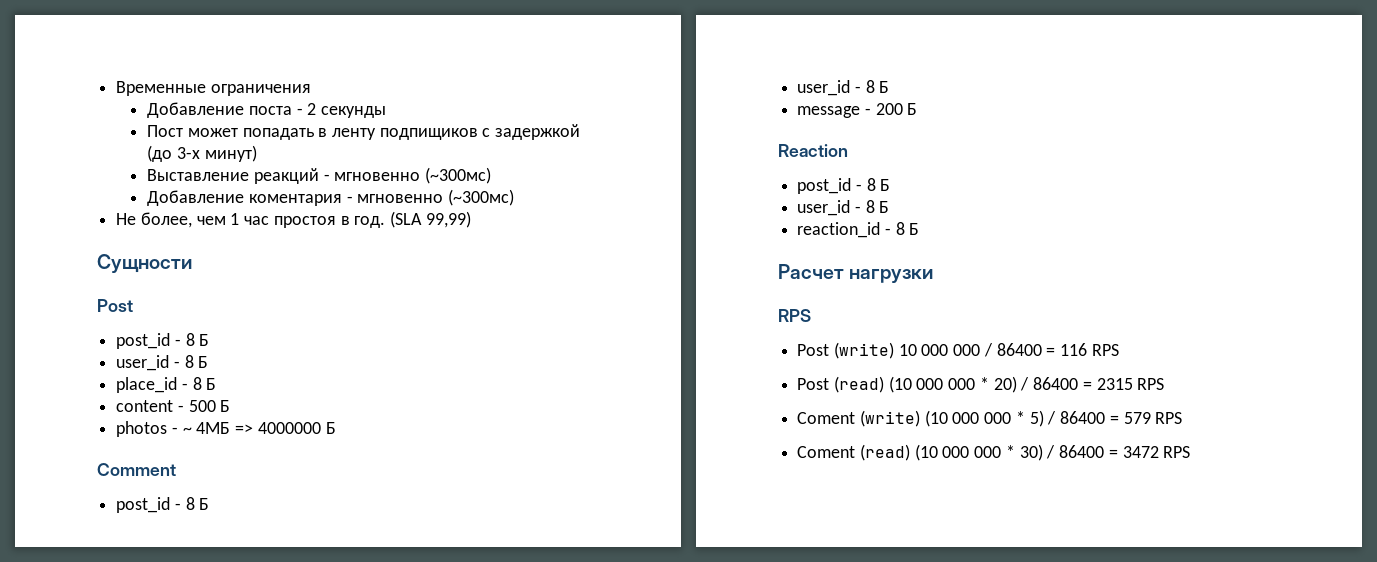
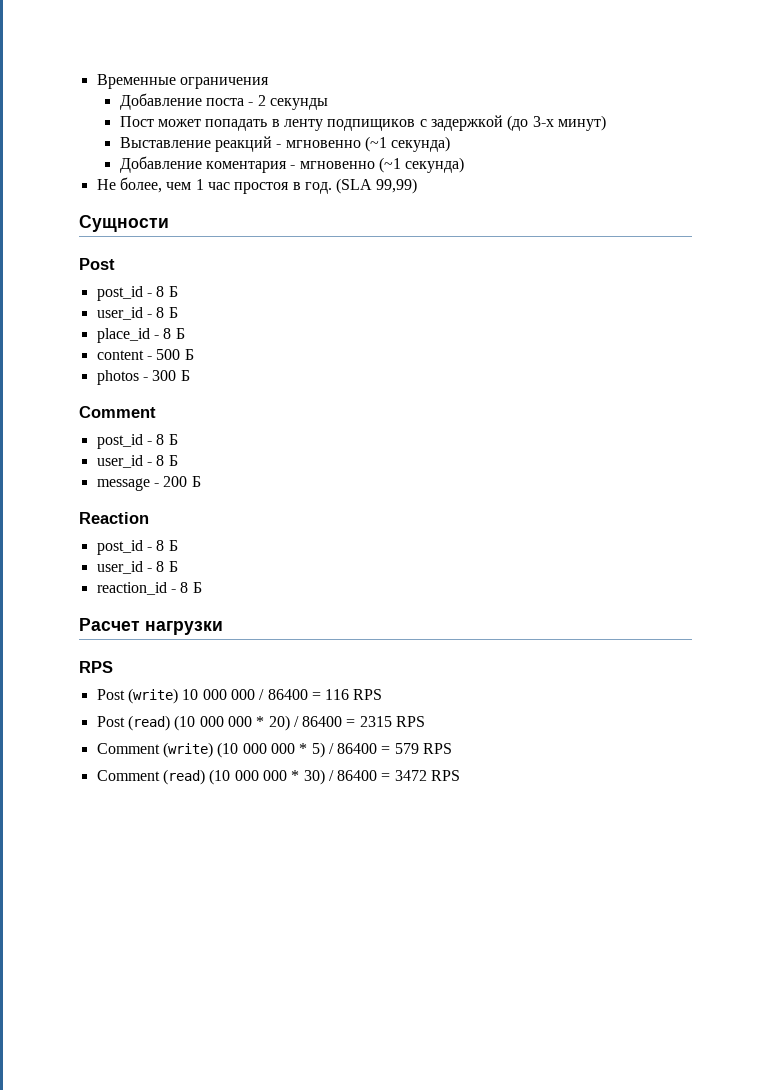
- Выставление реакций - мгновенно (~300мс)
+ Выставление реакций - мгновенно (~1 секунда)
- Добавление коментария - мгновенно (~300мс)
+ Добавление коментария - мгновенно (~1 секунда)
- photos - ~ 4МБ => 4000000 Б
+ photos - 300 Б
- Coment (write) (10 000 000 * 5) / 86400 = 579 RPS
+ Comment (write) (10 000 000 * 5) / 86400 = 579 RPS
- Coment (read) (10 000 000 * 30) / 86400 = 3472 RPS
+ Comment (read) (10 000 000 * 30) / 86400 = 3472 RPS

